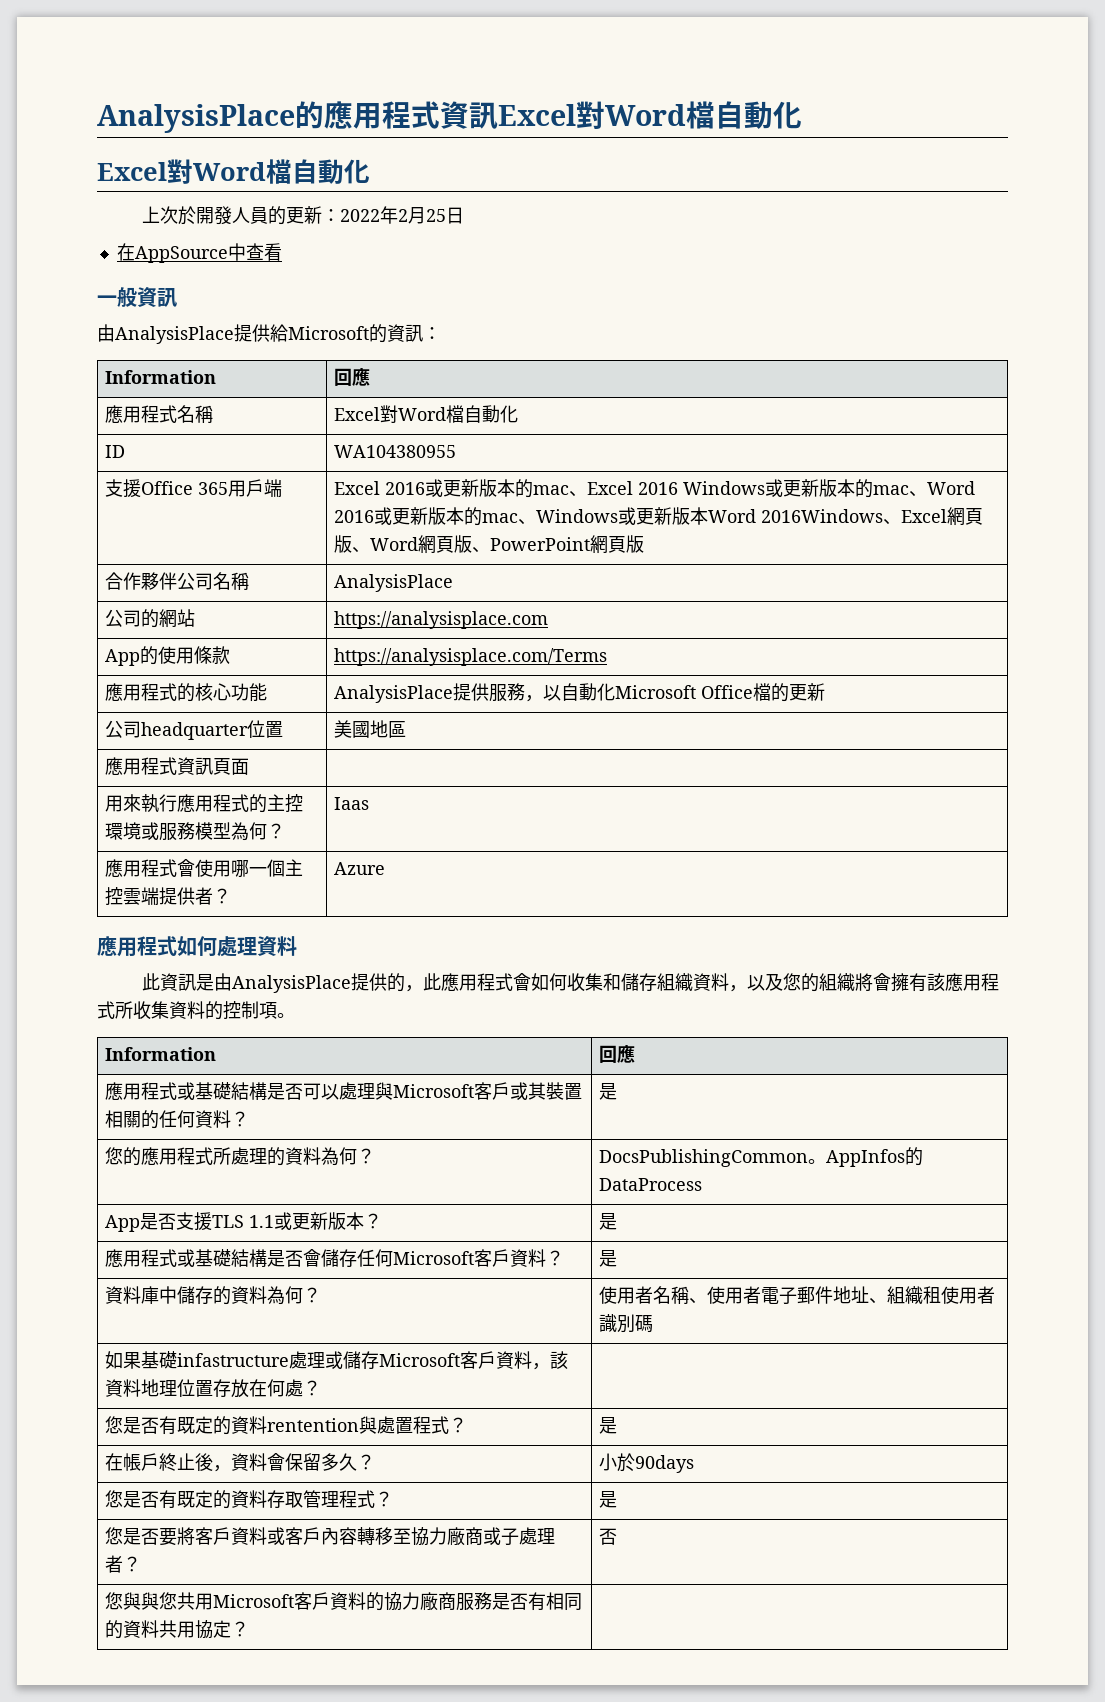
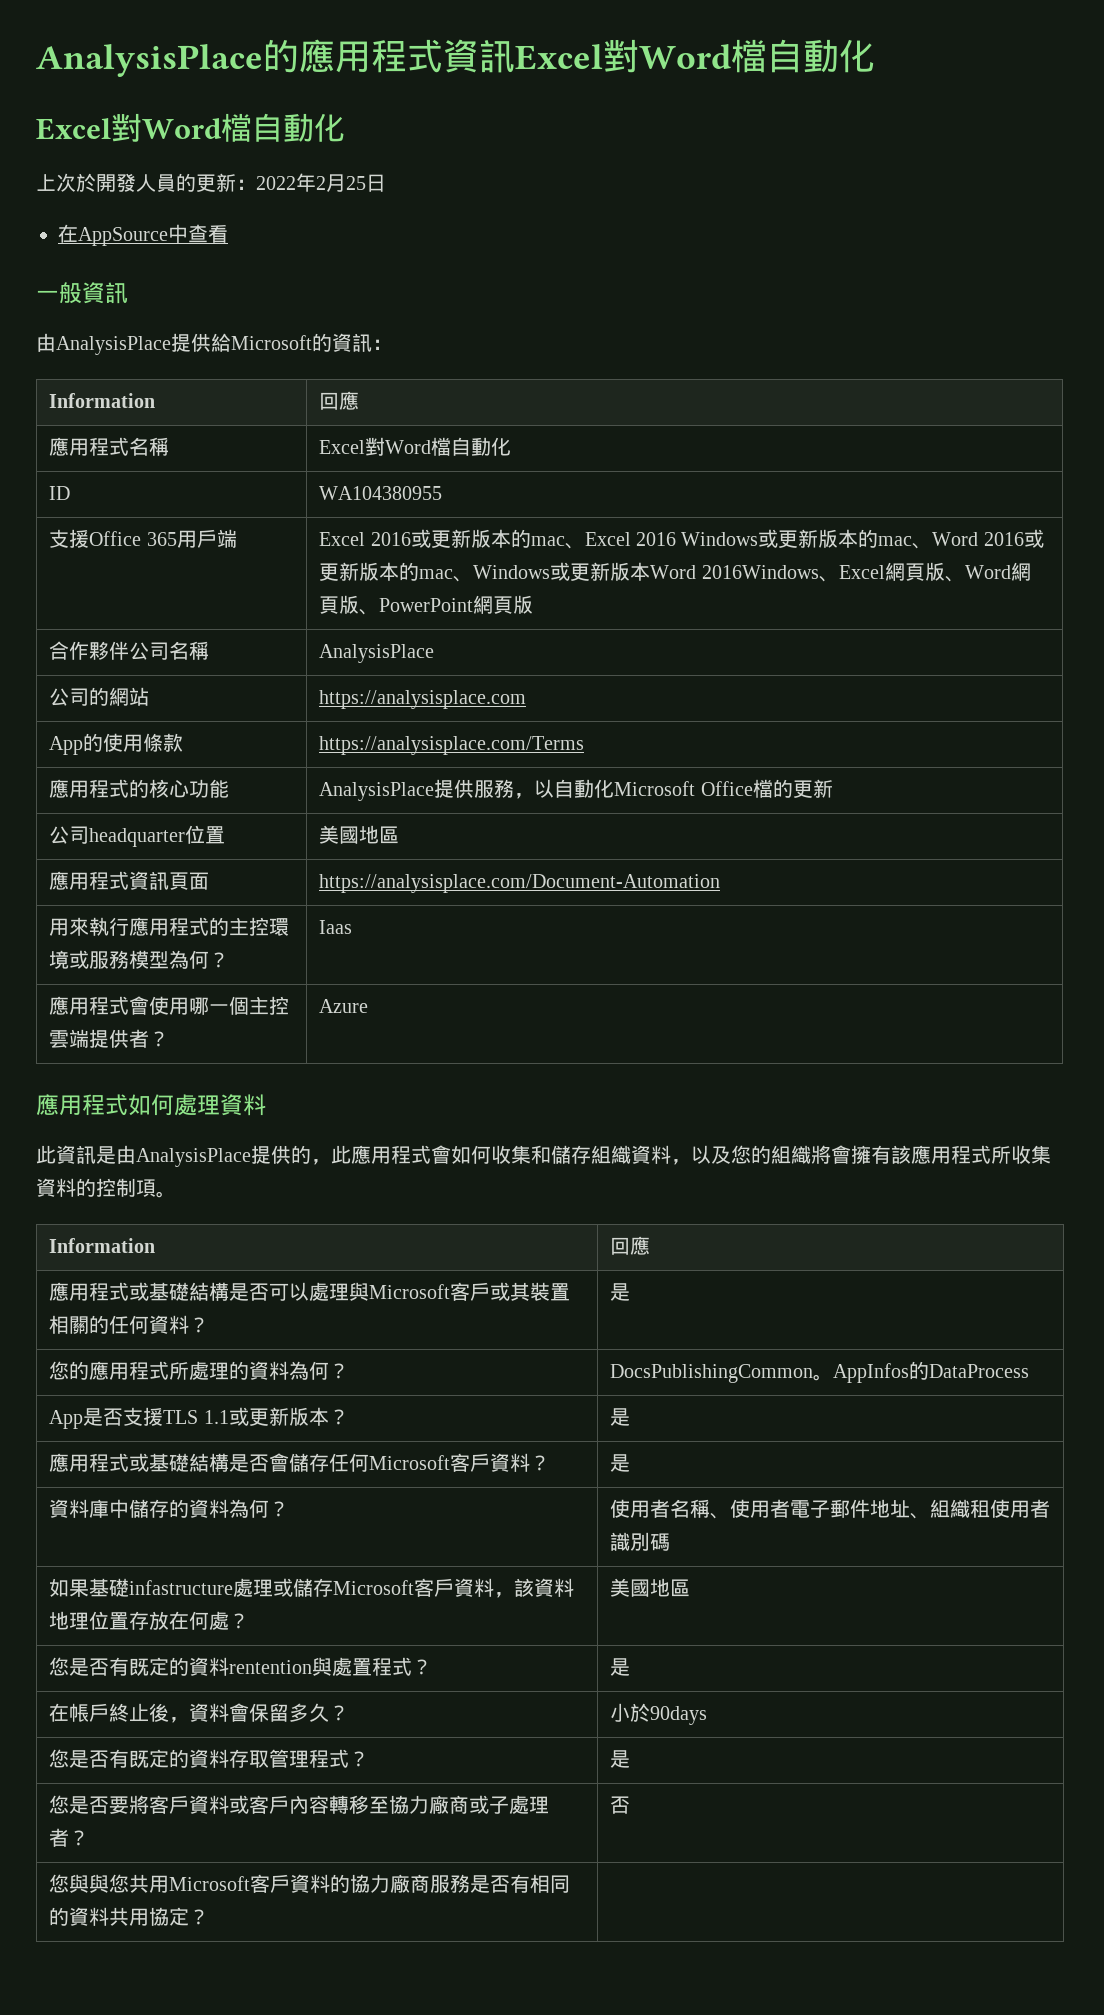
- 應用程式資訊頁面 |
+ 應用程式資訊頁面 | https://analysisplace.com/Document-Automation
- 如果基礎infastructure處理或儲存Microsoft客戶資料，該資料地理位置存放在何處？ |
+ 如果基礎infastructure處理或儲存Microsoft客戶資料，該資料地理位置存放在何處？ | 美國地區

